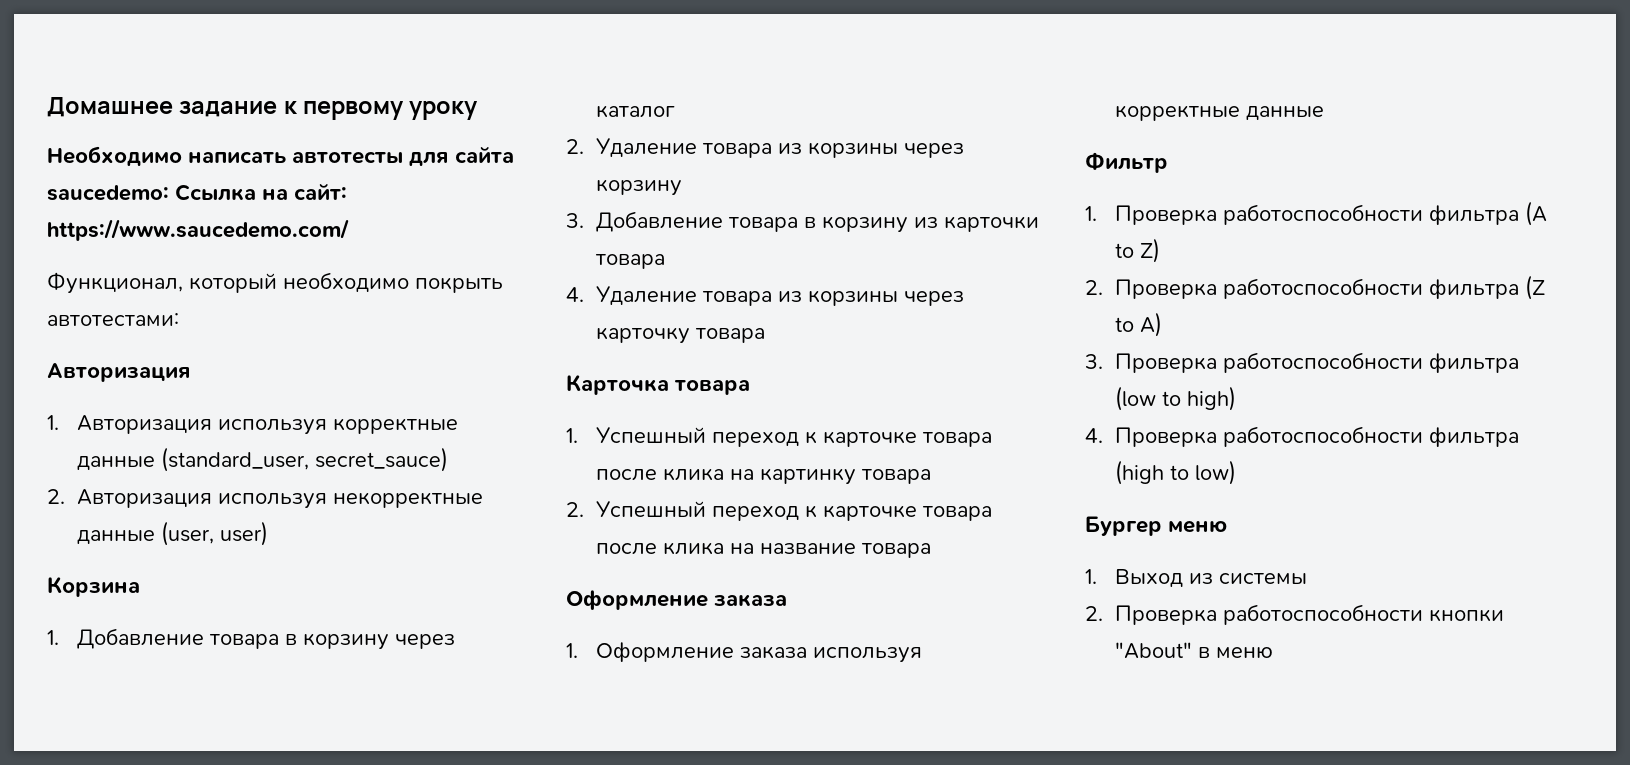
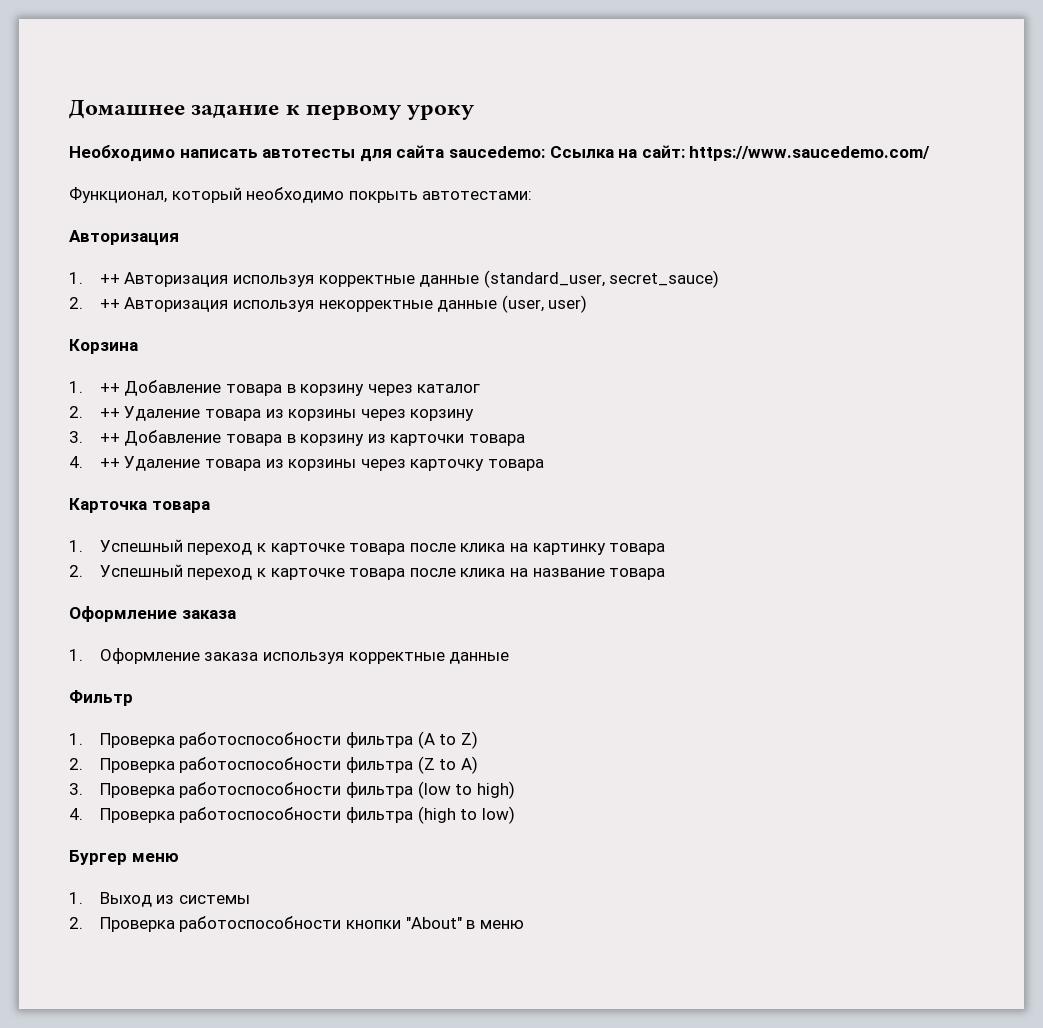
- 1. Авторизация используя корректные данные (standard_user, secret_sauce)
+ 1. ++ Авторизация используя корректные данные (standard_user, secret_sauce)
- 2. Авторизация используя некорректные данные (user, user)
+ 2. ++ Авторизация используя некорректные данные (user, user)
- 1. Добавление товара в корзину через каталог
+ 1. ++ Добавление товара в корзину через каталог
- 2. Удаление товара из корзины через корзину
+ 2. ++ Удаление товара из корзины через корзину
- 3. Добавление товара в корзину из карточки товара
+ 3. ++ Добавление товара в корзину из карточки товара
- 4. Удаление товара из корзины через карточку товара
+ 4. ++ Удаление товара из корзины через карточку товара

